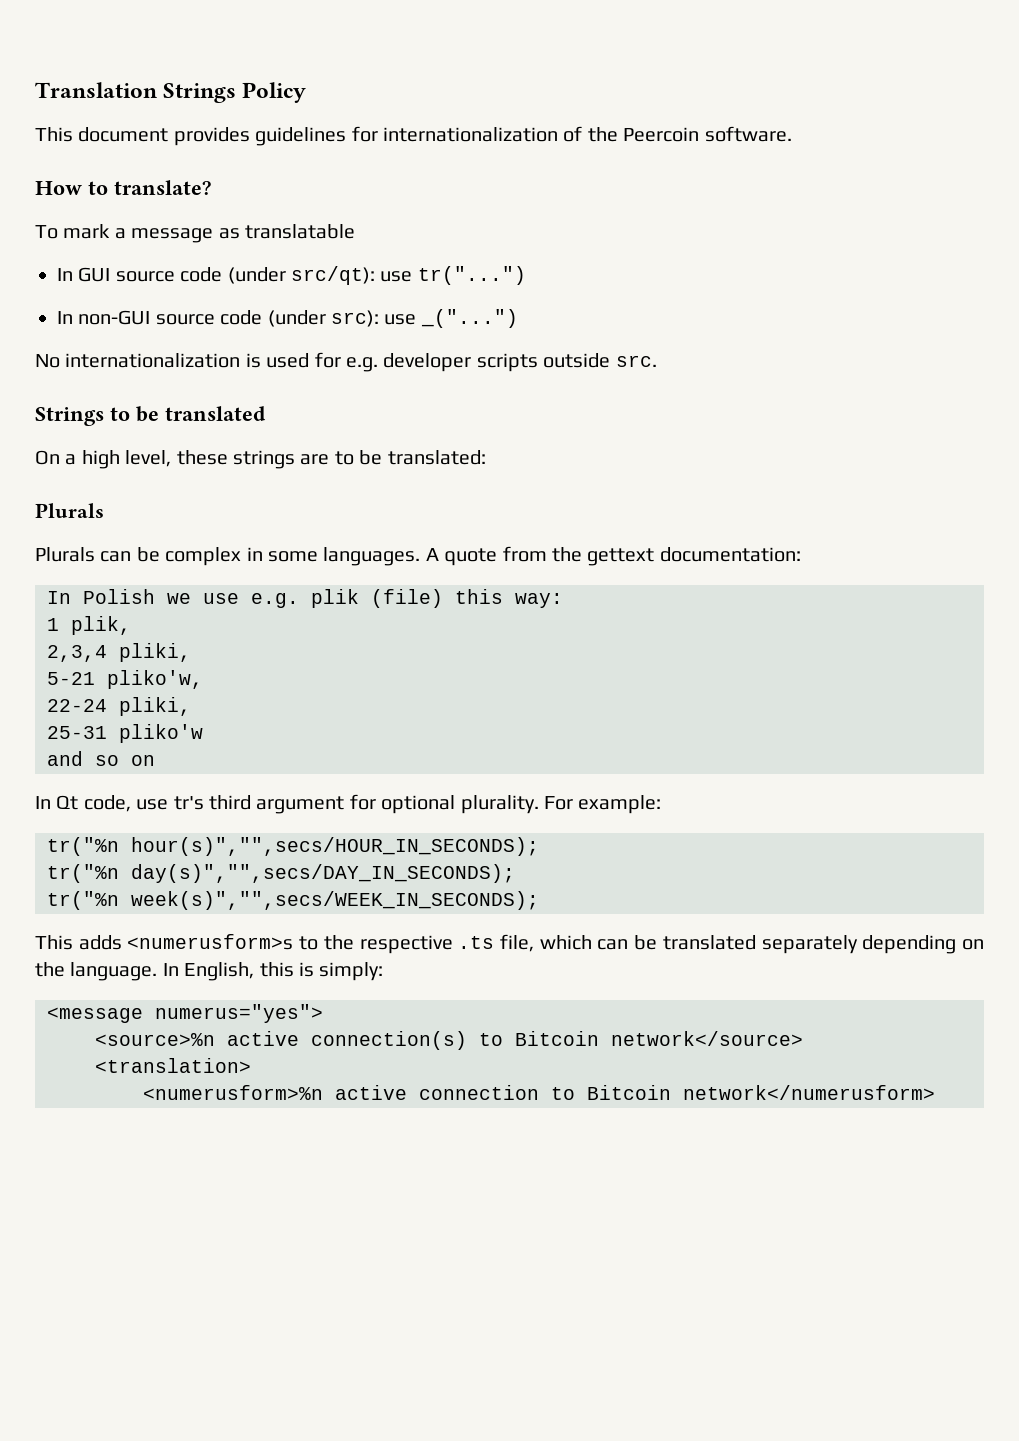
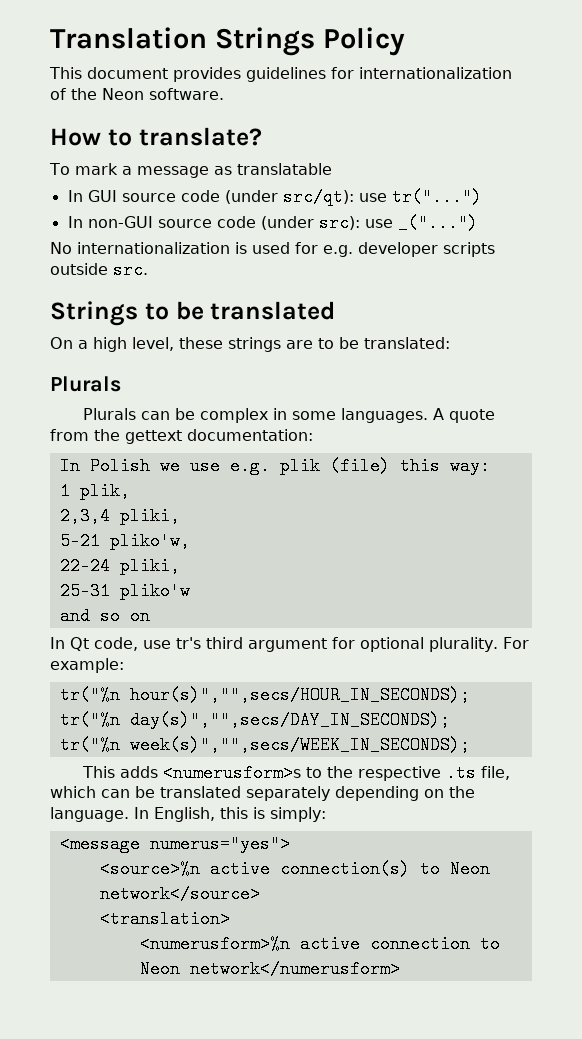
- This document provides guidelines for internationalization of the Peercoin software.
+ This document provides guidelines for internationalization of the Neon software.
- <source>%n active connection(s) to Bitcoin network</source>
+ <source>%n active connection(s) to Neon network</source>
- <numerusform>%n active connection to Bitcoin network</numerusform>
+ <numerusform>%n active connection to Neon network</numerusform>

